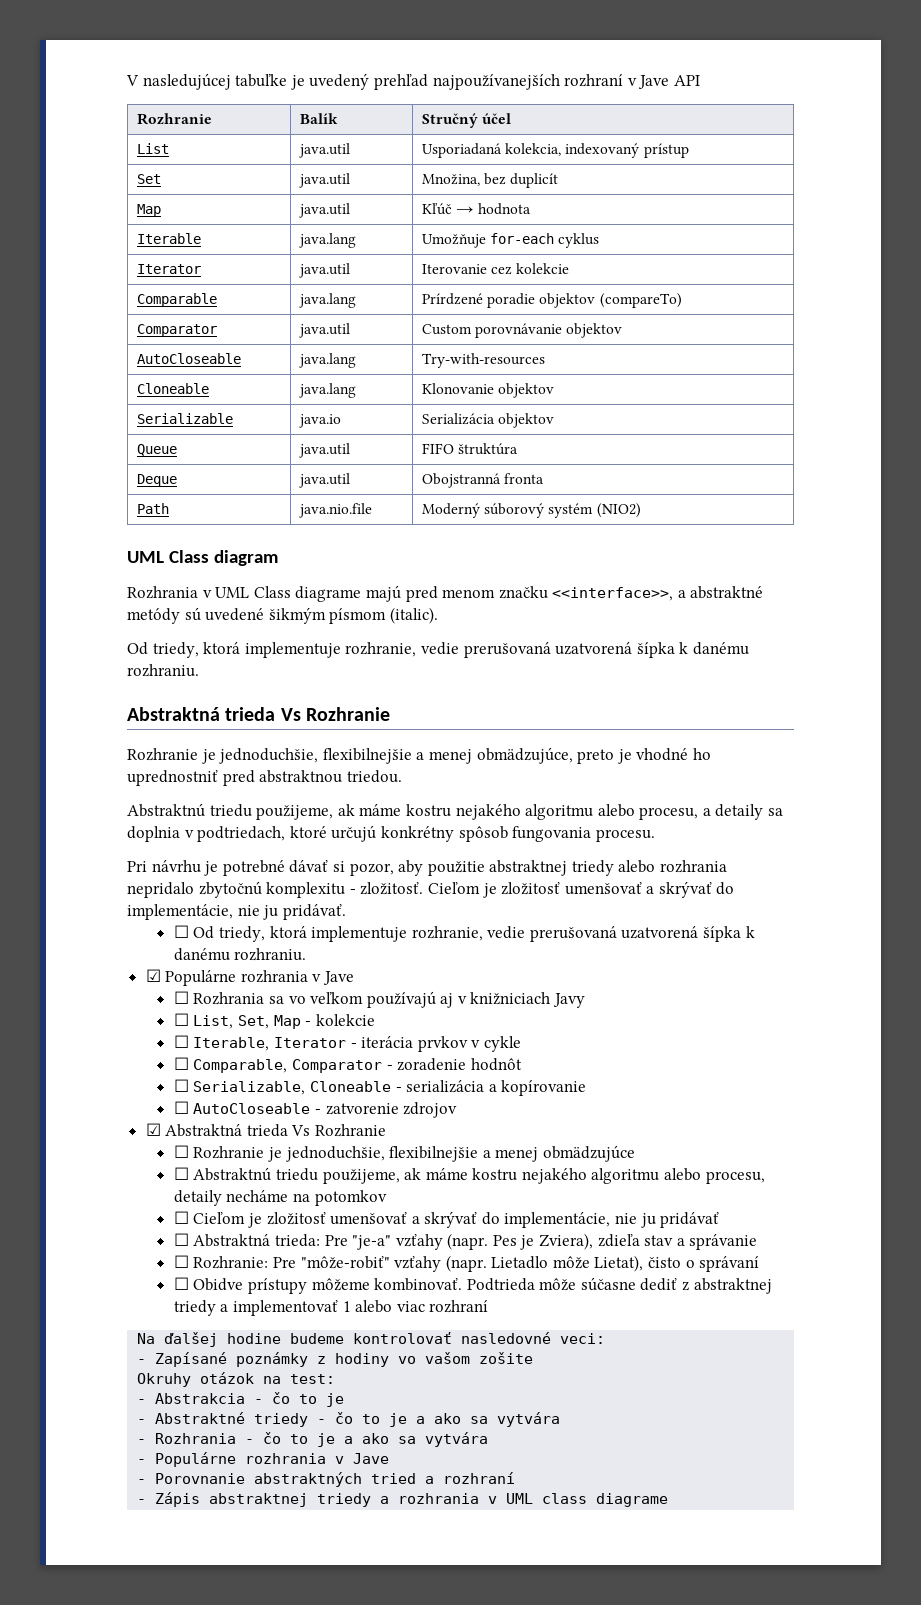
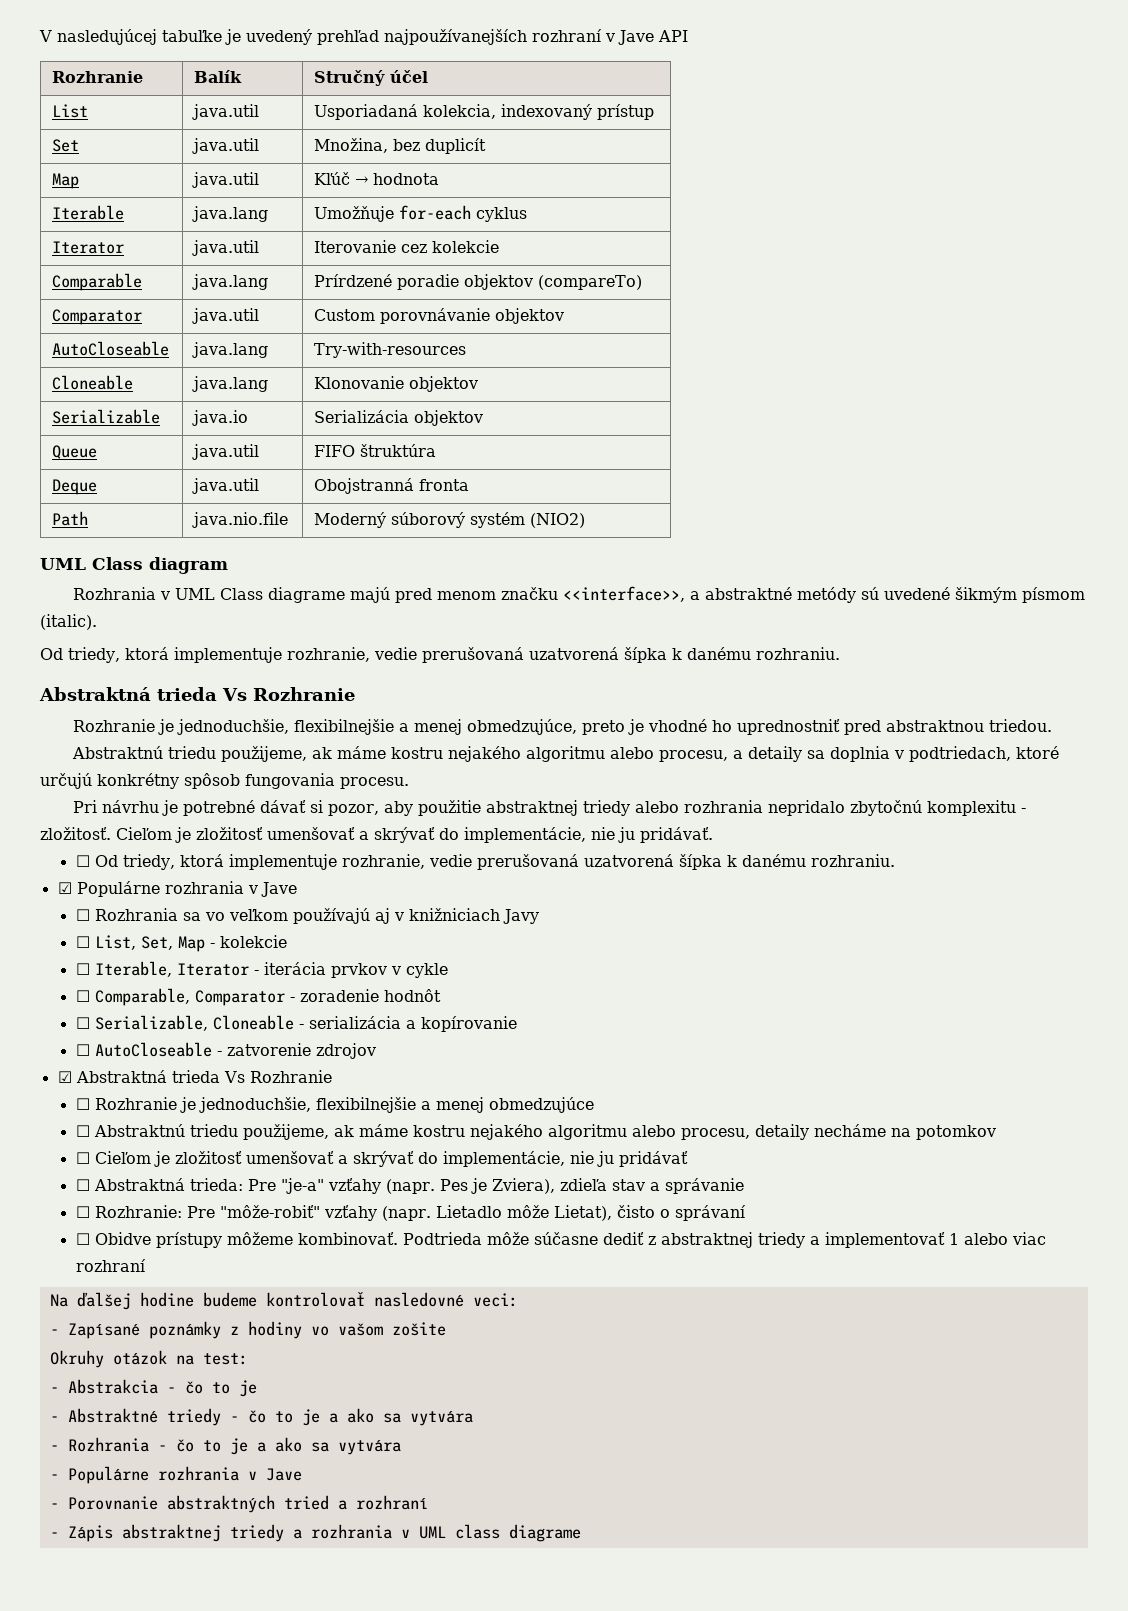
- Rozhranie je jednoduchšie, flexibilnejšie a menej obmädzujúce, preto je vhodné ho uprednostniť pred abstraktnou triedou.
+ Rozhranie je jednoduchšie, flexibilnejšie a menej obmedzujúce, preto je vhodné ho uprednostniť pred abstraktnou triedou.
- ☐ Rozhranie je jednoduchšie, flexibilnejšie a menej obmädzujúce
+ ☐ Rozhranie je jednoduchšie, flexibilnejšie a menej obmedzujúce

